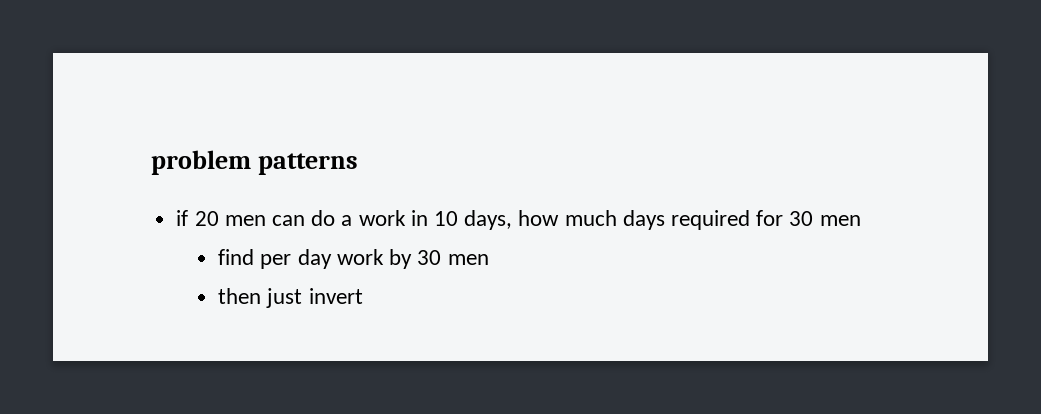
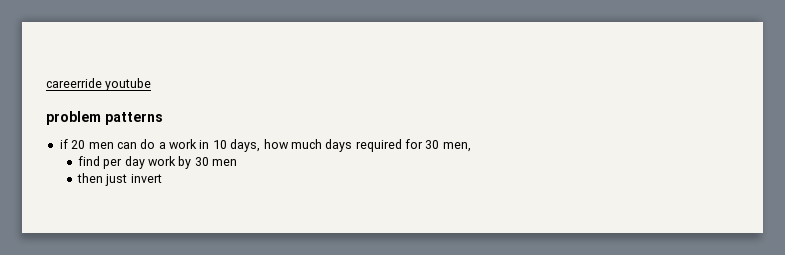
+ careerride youtube
- if 20 men can do a work in 10 days, how much days required for 30 men
+ if 20 men can do a work in 10 days, how much days required for 30 men,

